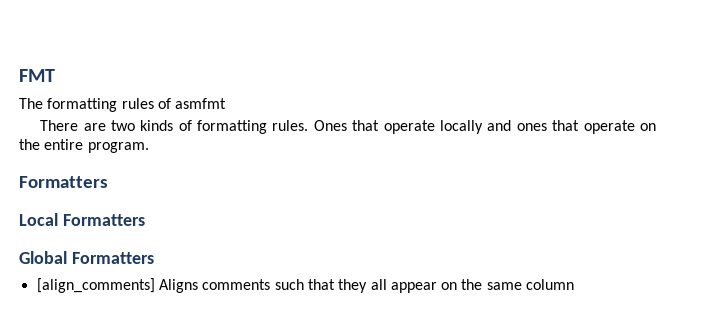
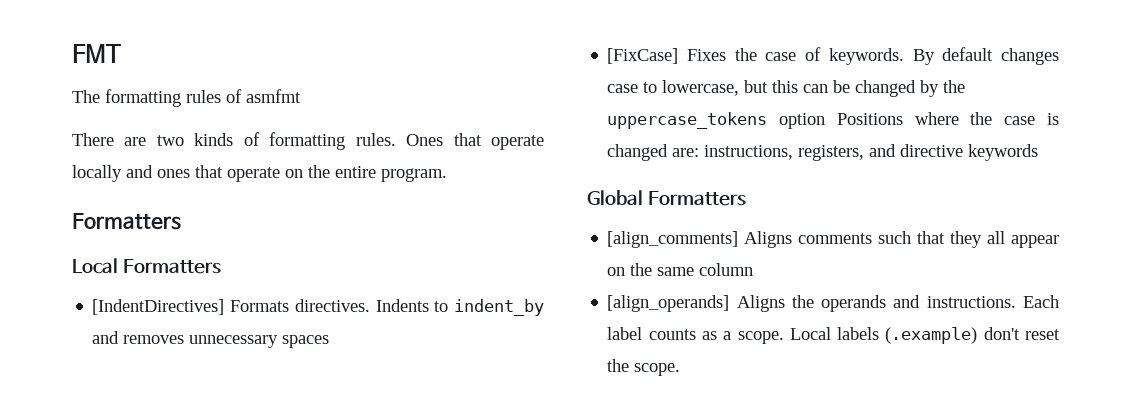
+ [IndentDirectives] Formats directives. Indents to indent_by and removes unnecessary spaces
+ [FixCase] Fixes the case of keywords. By default changes case to lowercase, but this can be changed by the uppercase_tokens option Positions where the case is changed are: instructions, registers, and directive keywords
+ [align_operands] Aligns the operands and instructions. Each label counts as a scope. Local labels (.example) don't reset the scope.

